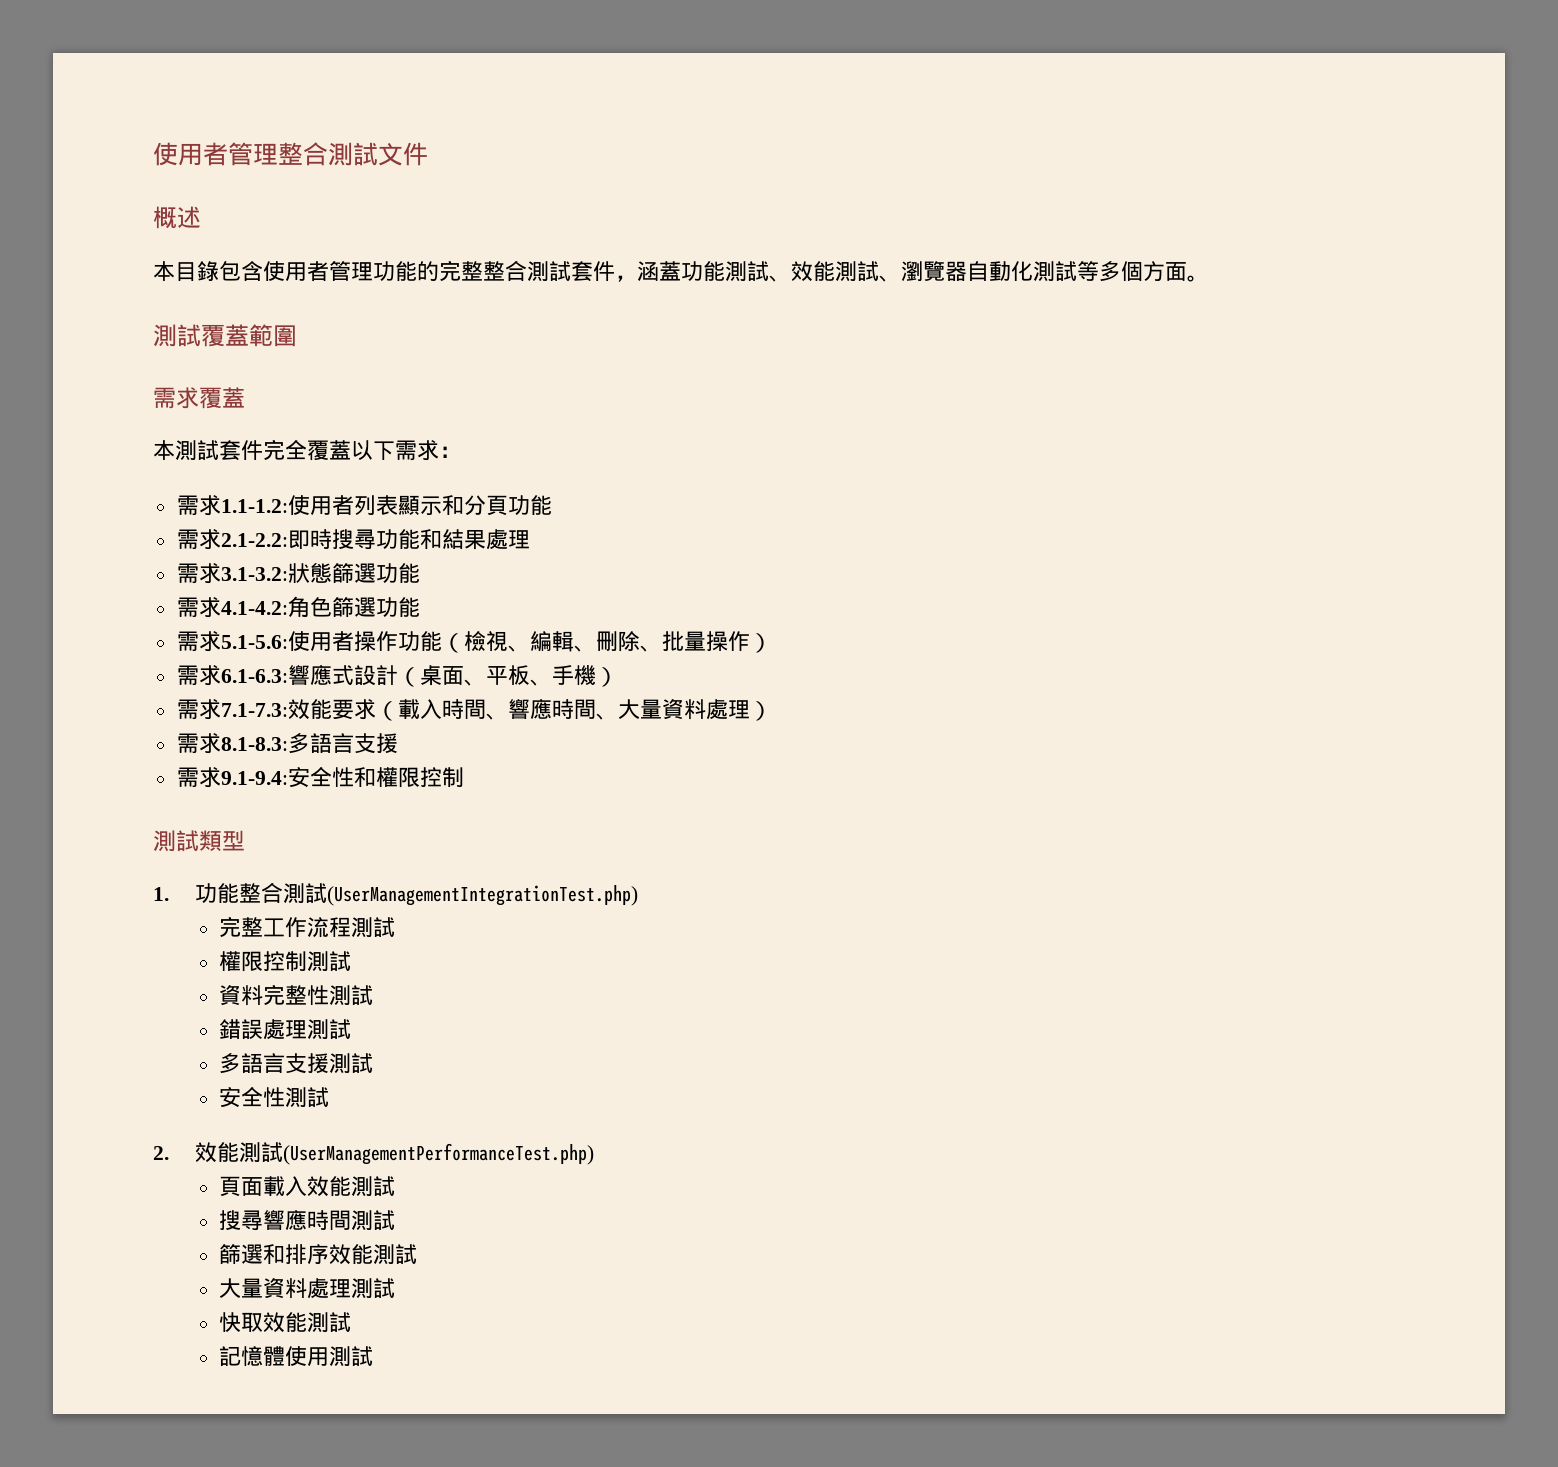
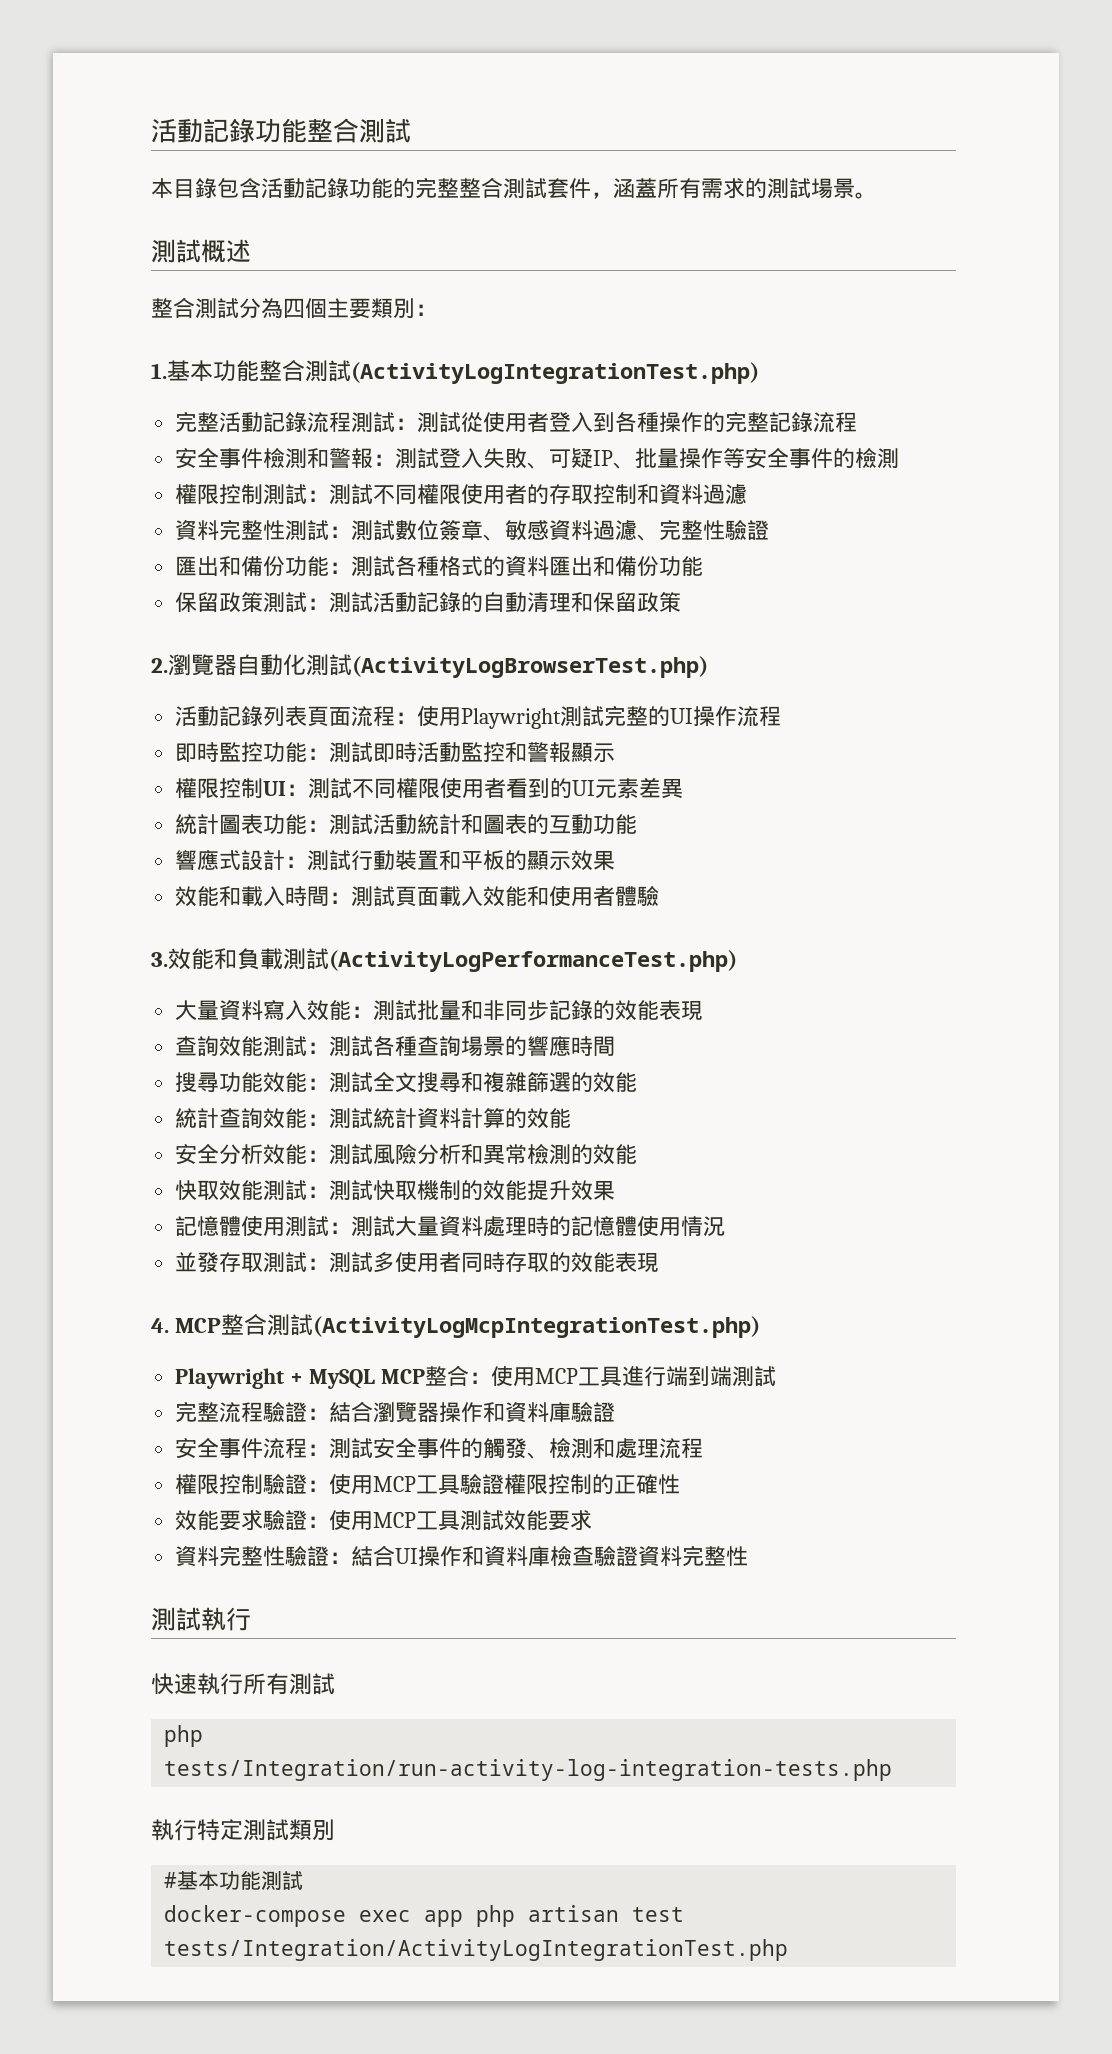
- 使用者管理整合測試文件
- 概述
+ 活動記錄功能整合測試
- 本目錄包含使用者管理功能的完整整合測試套件，涵蓋功能測試、效能測試、瀏覽器自動化測試等多個方面。
- 測試覆蓋範圍
- 需求覆蓋
- 本測試套件完全覆蓋以下需求：
- 需求1.1-1.2:使用者列表顯示和分頁功能
- 需求2.1-2.2:即時搜尋功能和結果處理
- 需求3.1-3.2:狀態篩選功能
- 需求4.1-4.2:角色篩選功能
- 需求5.1-5.6:使用者操作功能（檢視、編輯、刪除、批量操作）
- 需求6.1-6.3:響應式設計（桌面、平板、手機）
- 需求7.1-7.3:效能要求（載入時間、響應時間、大量資料處理）
- 需求8.1-8.3:多語言支援
- 需求9.1-9.4:安全性和權限控制
- 測試類型
- 1.功能整合測試(UserManagementIntegrationTest.php)
- 完整工作流程測試
- 權限控制測試
- 資料完整性測試
- 錯誤處理測試
- 多語言支援測試
- 安全性測試
- 2.效能測試(UserManagementPerformanceTest.php)
- 頁面載入效能測試
- 搜尋響應時間測試
- 篩選和排序效能測試
- 大量資料處理測試
- 快取效能測試
- 記憶體使用測試
+ 本目錄包含活動記錄功能的完整整合測試套件，涵蓋所有需求的測試場景。
+ 測試概述
+ 整合測試分為四個主要類別：
+ 1.基本功能整合測試(ActivityLogIntegrationTest.php)
+ 完整活動記錄流程測試：測試從使用者登入到各種操作的完整記錄流程
+ 安全事件檢測和警報：測試登入失敗、可疑IP、批量操作等安全事件的檢測
+ 權限控制測試：測試不同權限使用者的存取控制和資料過濾
+ 資料完整性測試：測試數位簽章、敏感資料過濾、完整性驗證
+ 匯出和備份功能：測試各種格式的資料匯出和備份功能
+ 保留政策測試：測試活動記錄的自動清理和保留政策
+ 2.瀏覽器自動化測試(ActivityLogBrowserTest.php)
+ 活動記錄列表頁面流程：使用Playwright測試完整的UI操作流程
+ 即時監控功能：測試即時活動監控和警報顯示
+ 權限控制UI：測試不同權限使用者看到的UI元素差異
+ 統計圖表功能：測試活動統計和圖表的互動功能
+ 響應式設計：測試行動裝置和平板的顯示效果
+ 效能和載入時間：測試頁面載入效能和使用者體驗
+ 3.效能和負載測試(ActivityLogPerformanceTest.php)
+ 大量資料寫入效能：測試批量和非同步記錄的效能表現
+ 查詢效能測試：測試各種查詢場景的響應時間
+ 搜尋功能效能：測試全文搜尋和複雜篩選的效能
+ 統計查詢效能：測試統計資料計算的效能
+ 安全分析效能：測試風險分析和異常檢測的效能
+ 快取效能測試：測試快取機制的效能提升效果
+ 記憶體使用測試：測試大量資料處理時的記憶體使用情況
+ 並發存取測試：測試多使用者同時存取的效能表現
+ 4. MCP整合測試(ActivityLogMcpIntegrationTest.php)
+ Playwright + MySQL MCP整合：使用MCP工具進行端到端測試
+ 完整流程驗證：結合瀏覽器操作和資料庫驗證
+ 安全事件流程：測試安全事件的觸發、檢測和處理流程
+ 權限控制驗證：使用MCP工具驗證權限控制的正確性
+ 效能要求驗證：使用MCP工具測試效能要求
+ 資料完整性驗證：結合UI操作和資料庫檢查驗證資料完整性
+ 測試執行
+ 快速執行所有測試
+ php tests/Integration/run-activity-log-integration-tests.php
+ 執行特定測試類別
+ #基本功能測試
+ docker-compose exec app php artisan test tests/Integration/ActivityLogIntegrationTest.php

